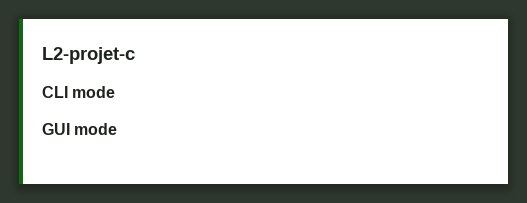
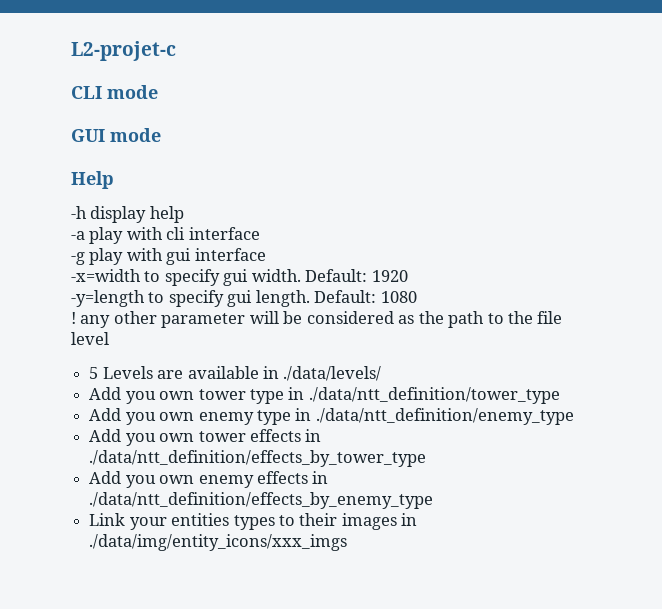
+ Help
+ -h display help
+ -a play with cli interface
+ -g play with gui interface
+ -x=width to specify gui width. Default: 1920
+ -y=length to specify gui length. Default: 1080
+ ! any other parameter will be considered as the path to the file level
+ 5 Levels are available in ./data/levels/
+ Add you own tower type in ./data/ntt_definition/tower_type
+ Add you own enemy type in ./data/ntt_definition/enemy_type
+ Add you own tower effects in ./data/ntt_definition/effects_by_tower_type
+ Add you own enemy effects in ./data/ntt_definition/effects_by_enemy_type
+ Link your entities types to their images in ./data/img/entity_icons/xxx_imgs

